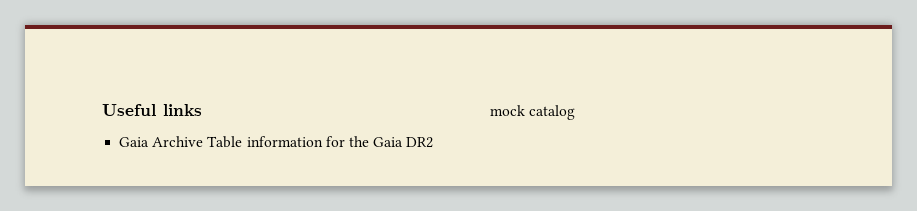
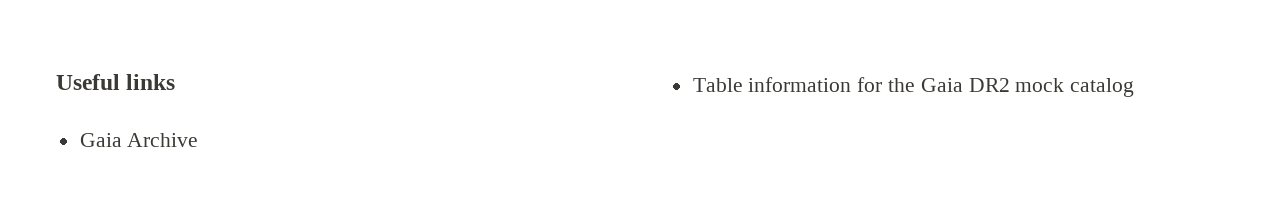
- Gaia Archive Table information for the Gaia DR2 mock catalog
+ Gaia Archive
+ Table information for the Gaia DR2 mock catalog

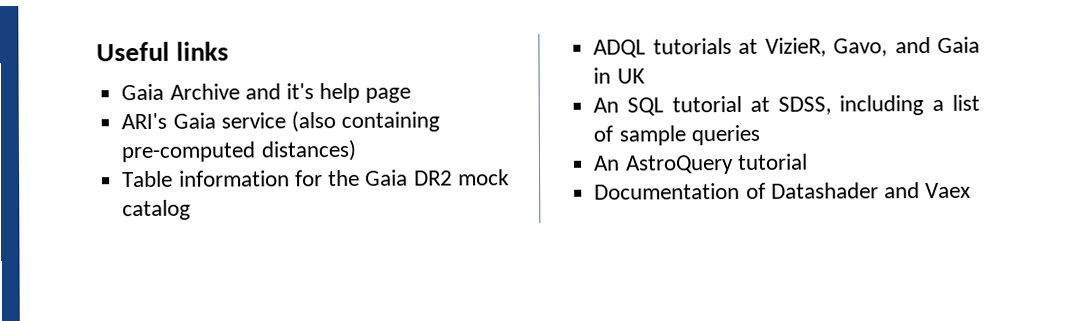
- Gaia Archive
+ Gaia Archive and it's help page
+ ARI's Gaia service (also containing pre-computed distances)
+ ADQL tutorials at VizieR, Gavo, and Gaia in UK
+ An SQL tutorial at SDSS, including a list of sample queries
+ An AstroQuery tutorial
+ Documentation of Datashader and Vaex

